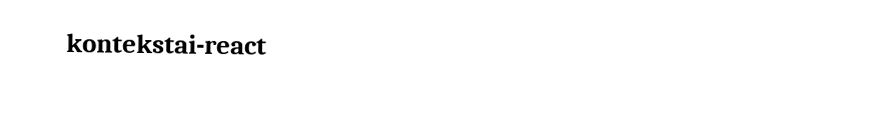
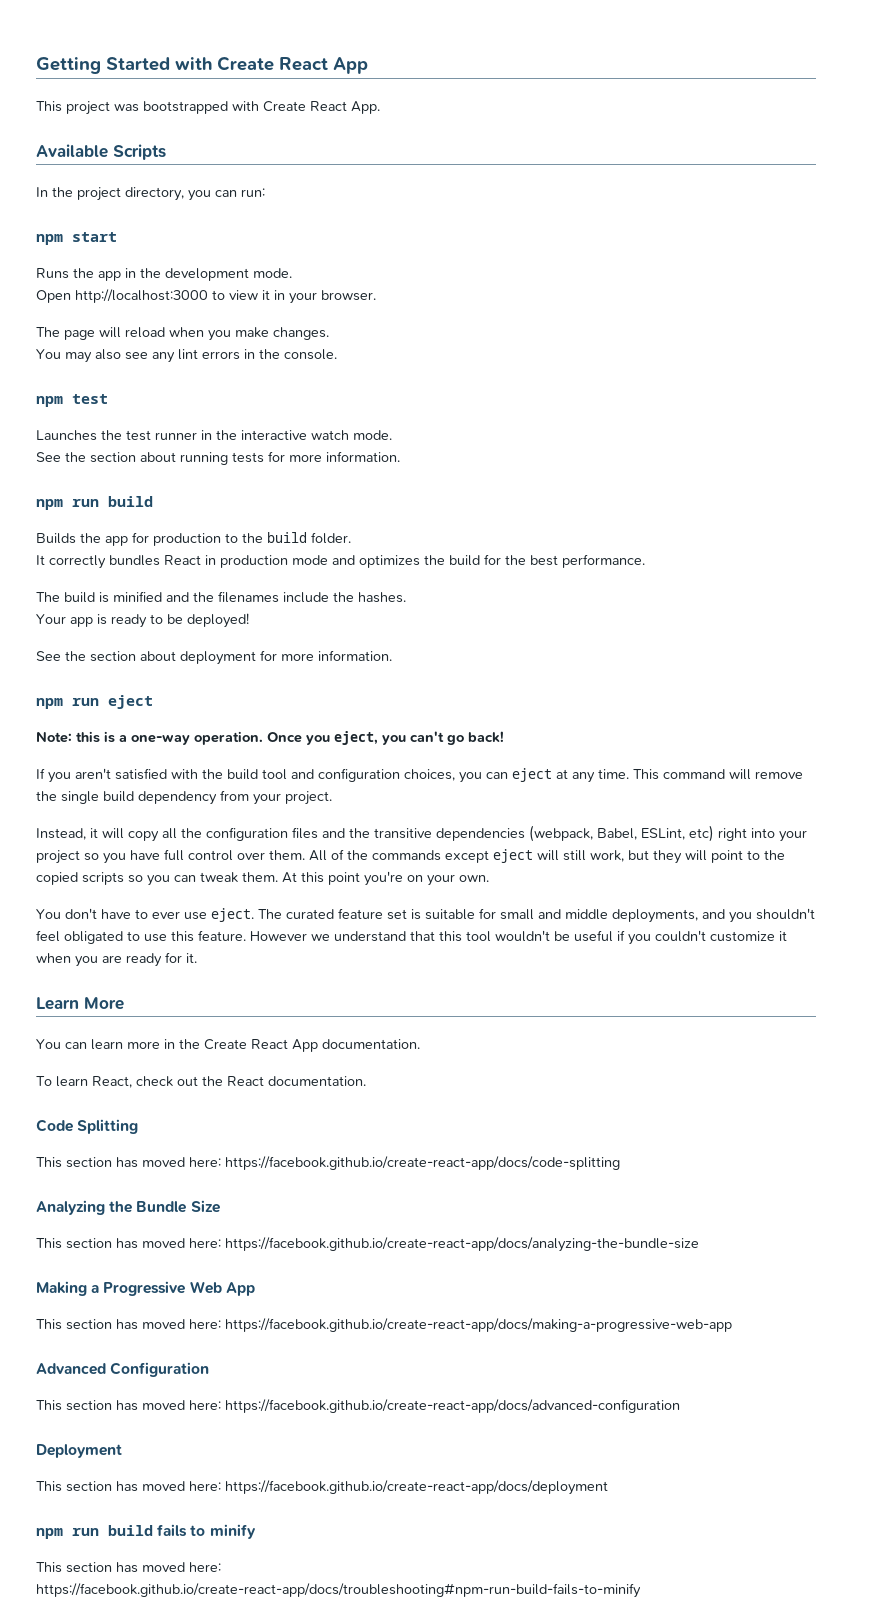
- kontekstai-react
+ Getting Started with Create React App
+ This project was bootstrapped with Create React App.
+ Available Scripts
+ In the project directory, you can run:
+ npm start
+ Runs the app in the development mode.
+ Open http://localhost:3000 to view it in your browser.
+ The page will reload when you make changes.
+ You may also see any lint errors in the console.
+ npm test
+ Launches the test runner in the interactive watch mode.
+ See the section about running tests for more information.
+ npm run build
+ Builds the app for production to the build folder.
+ It correctly bundles React in production mode and optimizes the build for the best performance.
+ The build is minified and the filenames include the hashes.
+ Your app is ready to be deployed!
+ See the section about deployment for more information.
+ npm run eject
+ Note: this is a one-way operation. Once you eject, you can't go back!
+ If you aren't satisfied with the build tool and configuration choices, you can eject at any time. This command will remove the single build dependency from your project.
+ Instead, it will copy all the configuration files and the transitive dependencies (webpack, Babel, ESLint, etc) right into your project so you have full control over them. All of the commands except eject will still work, but they will point to the copied scripts so you can tweak them. At this point you're on your own.
+ You don't have to ever use eject. The curated feature set is suitable for small and middle deployments, and you shouldn't feel obligated to use this feature. However we understand that this tool wouldn't be useful if you couldn't customize it when you are ready for it.
+ Learn More
+ You can learn more in the Create React App documentation.
+ To learn React, check out the React documentation.
+ Code Splitting
+ This section has moved here: https://facebook.github.io/create-react-app/docs/code-splitting
+ Analyzing the Bundle Size
+ This section has moved here: https://facebook.github.io/create-react-app/docs/analyzing-the-bundle-size
+ Making a Progressive Web App
+ This section has moved here: https://facebook.github.io/create-react-app/docs/making-a-progressive-web-app
+ Advanced Configuration
+ This section has moved here: https://facebook.github.io/create-react-app/docs/advanced-configuration
+ Deployment
+ This section has moved here: https://facebook.github.io/create-react-app/docs/deployment
+ npm run build fails to minify
+ This section has moved here: https://facebook.github.io/create-react-app/docs/troubleshooting#npm-run-build-fails-to-minify

